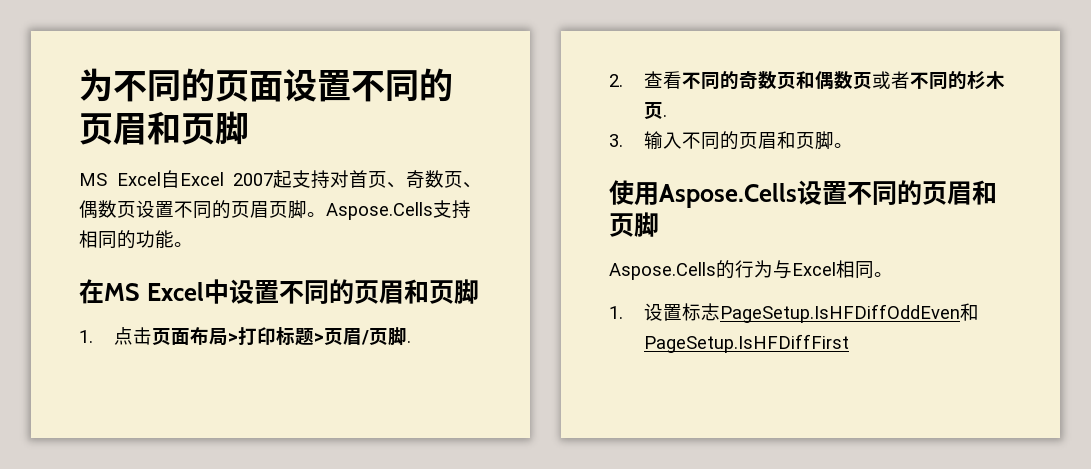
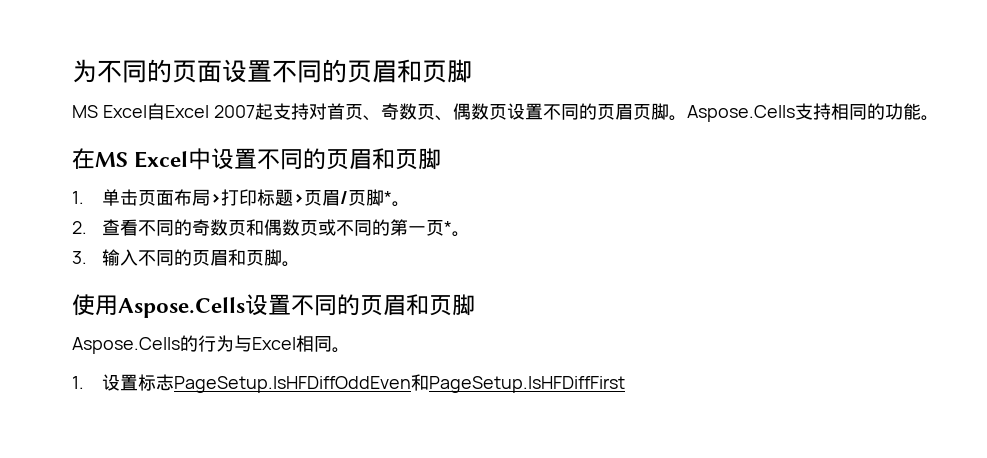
- 1.点击页面布局>打印标题>页眉/页脚.
+ 1.单击页面布局>打印标题>页眉/页脚*。
- 2.查看不同的奇数页和偶数页或者不同的杉木页.
+ 2.查看不同的奇数页和偶数页或不同的第一页*。

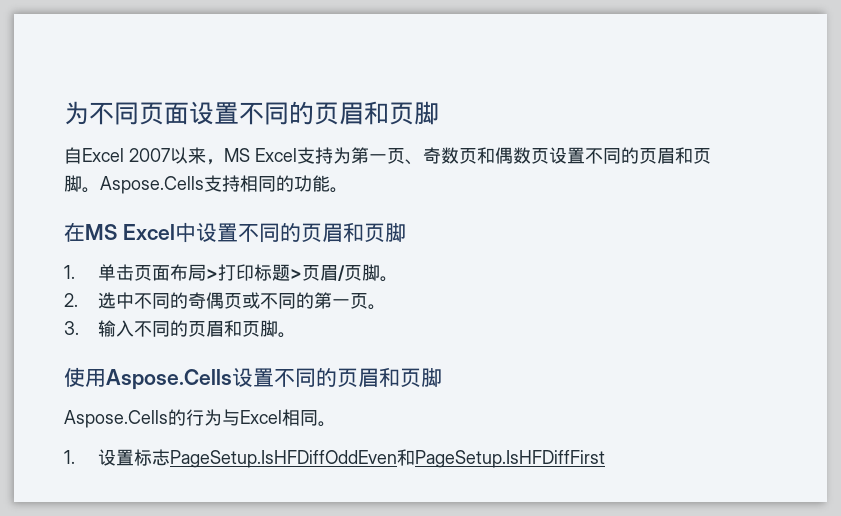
- 为不同的页面设置不同的页眉和页脚
+ 为不同页面设置不同的页眉和页脚
- MS Excel自Excel 2007起支持对首页、奇数页、偶数页设置不同的页眉页脚。
+ 自Excel 2007以来，MS Excel支持为第一页、奇数页和偶数页设置不同的页眉和页脚。
- 1.单击页面布局>打印标题>页眉/页脚*。
+ 1.单击页面布局>打印标题>页眉/页脚。
- 2.查看不同的奇数页和偶数页或不同的第一页*。
+ 2.选中不同的奇偶页或不同的第一页。

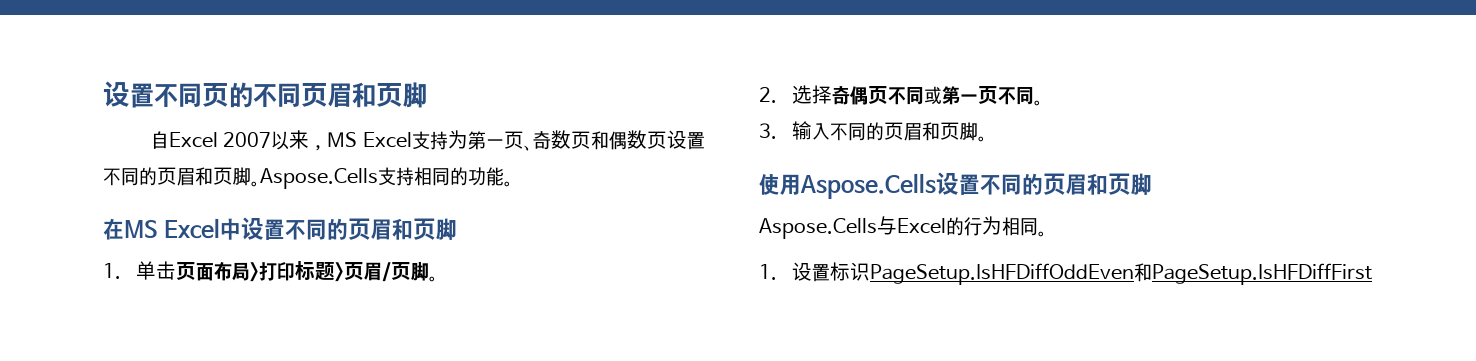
- 为不同页面设置不同的页眉和页脚
+ 设置不同页的不同页眉和页脚
- 2.选中不同的奇偶页或不同的第一页。
+ 2.选择奇偶页不同或第一页不同。
- Aspose.Cells的行为与Excel相同。
+ Aspose.Cells与Excel的行为相同。
- 1.设置标志PageSetup.IsHFDiffOddEven和PageSetup.IsHFDiffFirst
+ 1.设置标识PageSetup.IsHFDiffOddEven和PageSetup.IsHFDiffFirst

